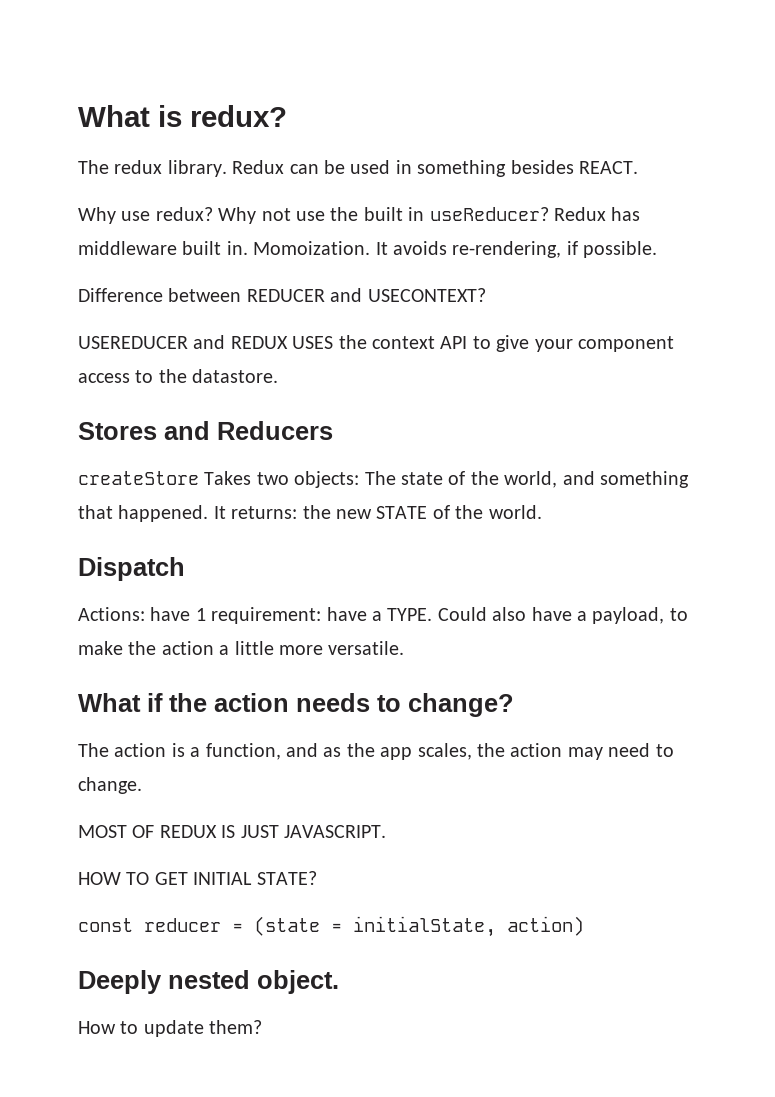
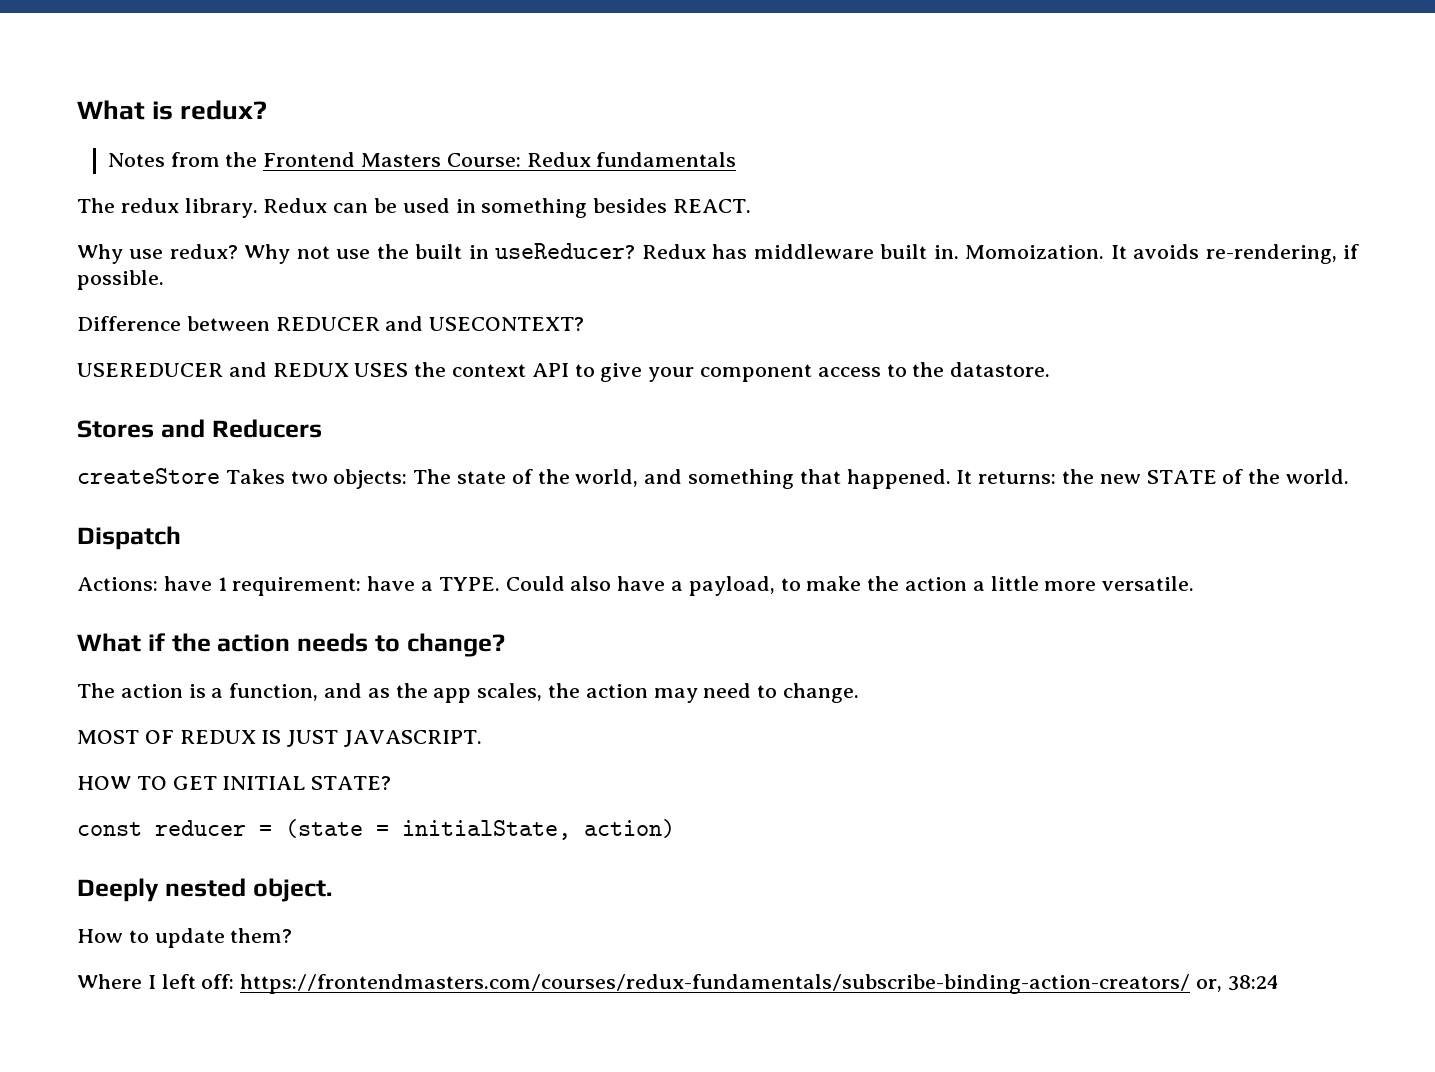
+ Notes from the Frontend Masters Course: Redux fundamentals
+ Where I left off: https://frontendmasters.com/courses/redux-fundamentals/subscribe-binding-action-creators/ or, 38:24

